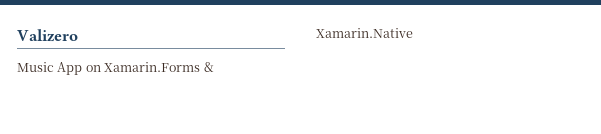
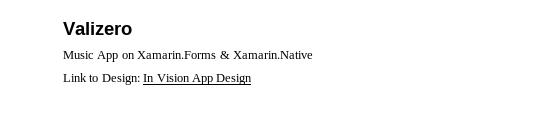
+ Link to Design: In Vision App Design

